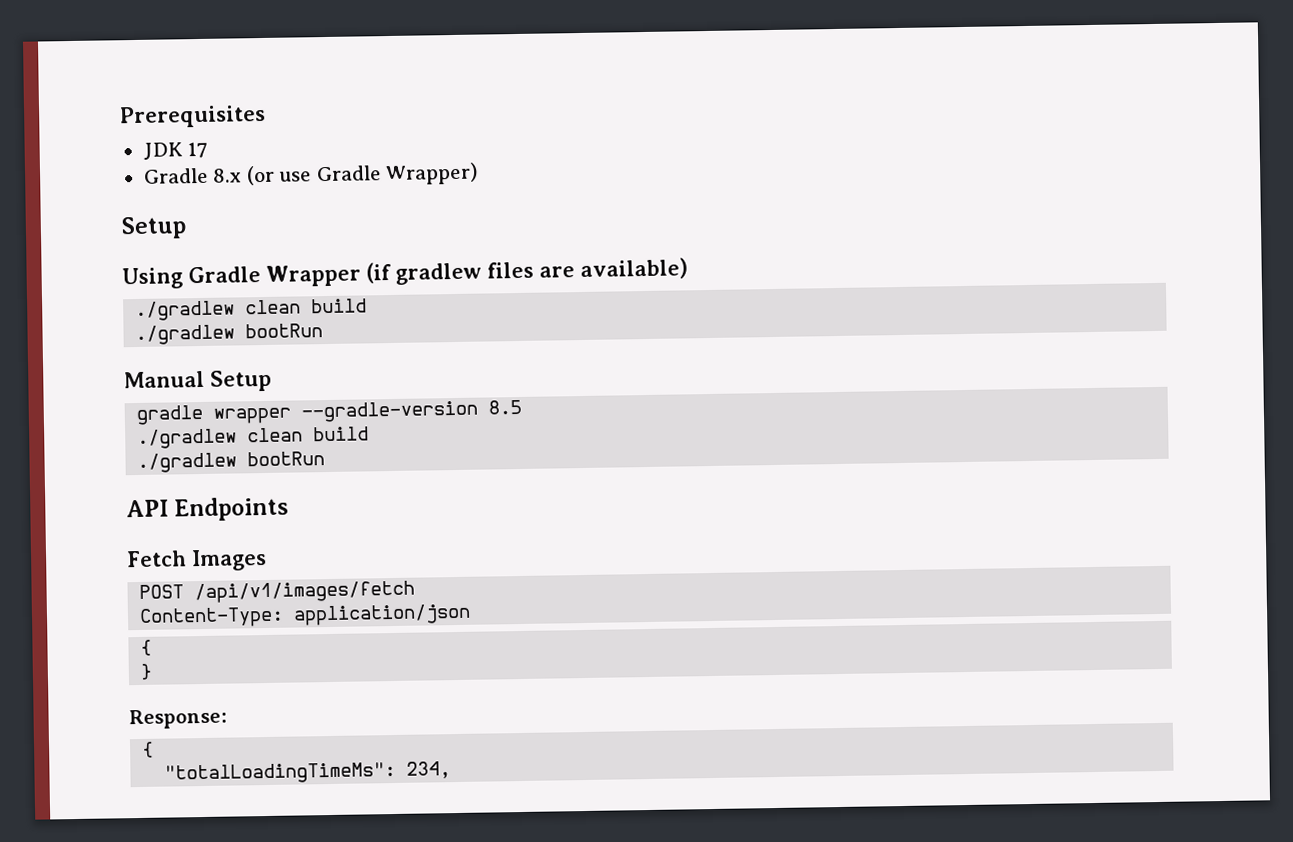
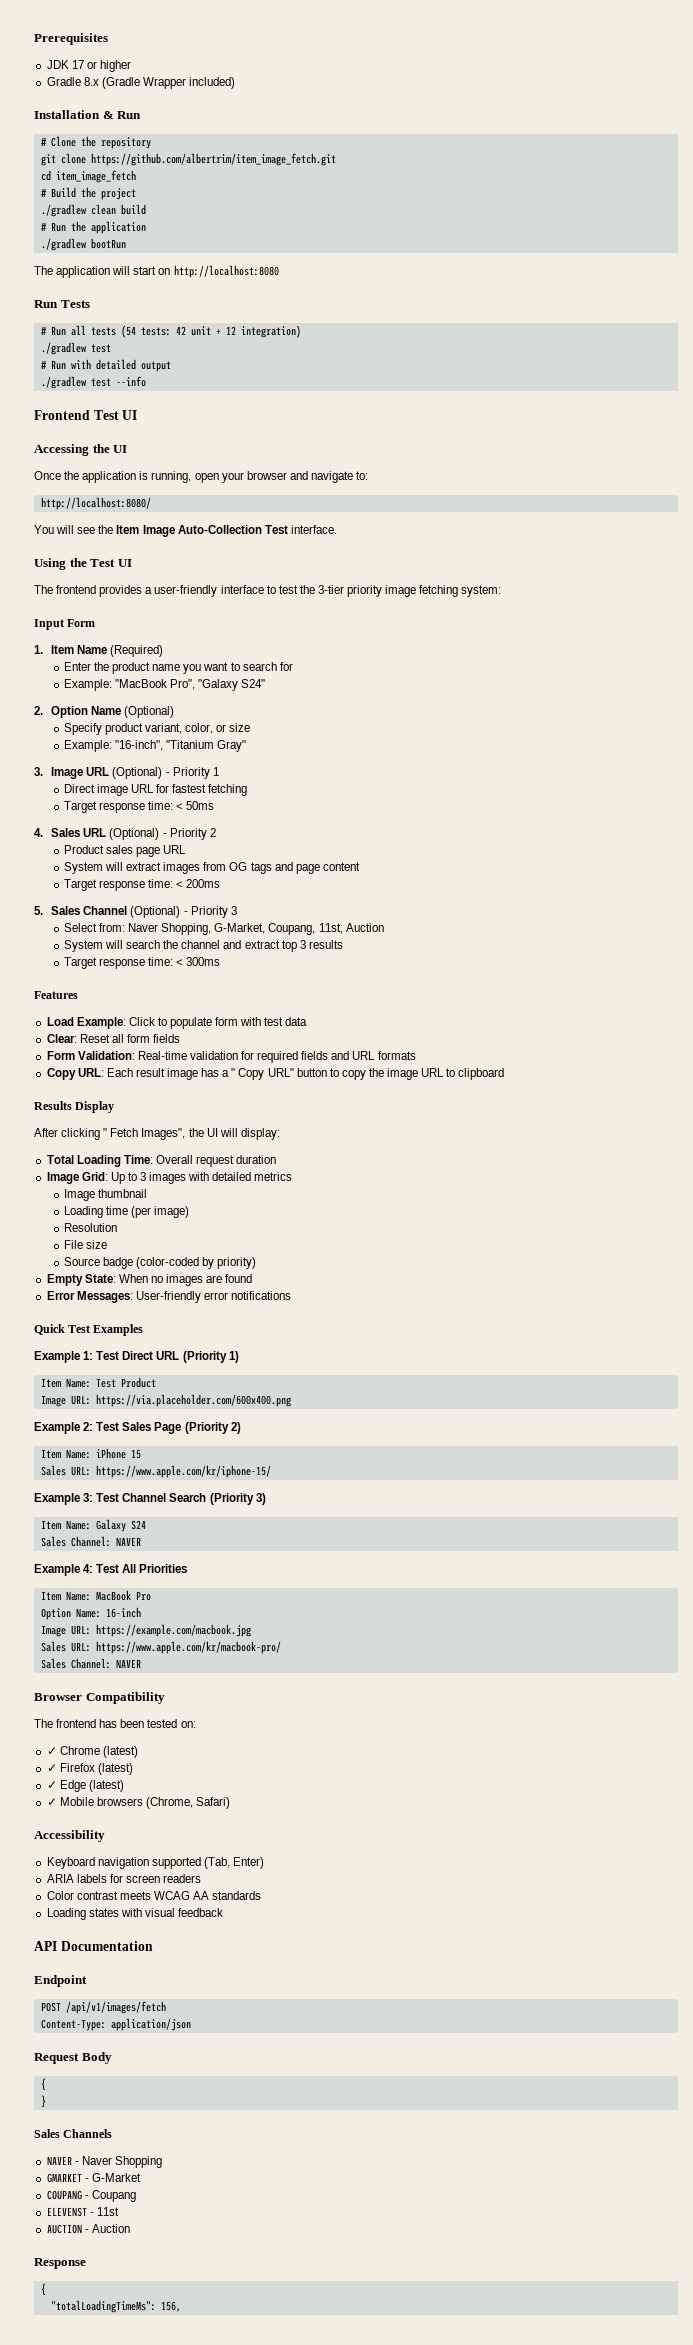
- JDK 17
+ JDK 17 or higher
- Gradle 8.x (or use Gradle Wrapper)
- Setup
- Using Gradle Wrapper (if gradlew files are available)
+ Gradle 8.x (Gradle Wrapper included)
+ Installation & Run
+ # Clone the repository
+ git clone https://github.com/albertrim/item_image_fetch.git
+ cd item_image_fetch
+ # Build the project
  ./gradlew clean build
+ # Run the application
  ./gradlew bootRun
- Manual Setup
- gradle wrapper --gradle-version 8.5
- ./gradlew clean build
- ./gradlew bootRun
- API Endpoints
- Fetch Images
+ The application will start on http://localhost:8080
+ Run Tests
+ # Run all tests (54 tests: 42 unit + 12 integration)
+ ./gradlew test
+ # Run with detailed output
+ ./gradlew test --info
+ Frontend Test UI
+ Accessing the UI
+ Once the application is running, open your browser and navigate to:
+ http://localhost:8080/
+ You will see the Item Image Auto-Collection Test interface.
+ Using the Test UI
+ The frontend provides a user-friendly interface to test the 3-tier priority image fetching system:
+ Input Form
+ 1. Item Name (Required)
+ Enter the product name you want to search for
+ Example: "MacBook Pro", "Galaxy S24"
+ 2. Option Name (Optional)
+ Specify product variant, color, or size
+ Example: "16-inch", "Titanium Gray"
+ 3. Image URL (Optional) - Priority 1
+ Direct image URL for fastest fetching
+ Target response time: < 50ms
+ 4. Sales URL (Optional) - Priority 2
+ Product sales page URL
+ System will extract images from OG tags and page content
+ Target response time: < 200ms
+ 5. Sales Channel (Optional) - Priority 3
+ Select from: Naver Shopping, G-Market, Coupang, 11st, Auction
+ System will search the channel and extract top 3 results
+ Target response time: < 300ms
+ Features
+ Load Example: Click to populate form with test data
+ Clear: Reset all form fields
+ Form Validation: Real-time validation for required fields and URL formats
+ Copy URL: Each result image has a " Copy URL" button to copy the image URL to clipboard
+ Results Display
+ After clicking " Fetch Images", the UI will display:
+ Total Loading Time: Overall request duration
+ Image Grid: Up to 3 images with detailed metrics
+ Image thumbnail
+ Loading time (per image)
+ Resolution
+ File size
+ Source badge (color-coded by priority)
+ Empty State: When no images are found
+ Error Messages: User-friendly error notifications
+ Quick Test Examples
+ Example 1: Test Direct URL (Priority 1)
+ Item Name: Test Product
+ Image URL: https://via.placeholder.com/600x400.png
+ Example 2: Test Sales Page (Priority 2)
+ Item Name: iPhone 15
+ Sales URL: https://www.apple.com/kr/iphone-15/
+ Example 3: Test Channel Search (Priority 3)
+ Item Name: Galaxy S24
+ Sales Channel: NAVER
+ Example 4: Test All Priorities
+ Item Name: MacBook Pro
+ Option Name: 16-inch
+ Image URL: https://example.com/macbook.jpg
+ Sales URL: https://www.apple.com/kr/macbook-pro/
+ Sales Channel: NAVER
+ Browser Compatibility
+ The frontend has been tested on:
+ ✓ Chrome (latest)
+ ✓ Firefox (latest)
+ ✓ Edge (latest)
+ ✓ Mobile browsers (Chrome, Safari)
+ Accessibility
+ Keyboard navigation supported (Tab, Enter)
+ ARIA labels for screen readers
+ Color contrast meets WCAG AA standards
+ Loading states with visual feedback
+ API Documentation
+ Endpoint
+ Request Body
- Response:
+ Sales Channels
+ NAVER - Naver Shopping
+ GMARKET - G-Market
+ COUPANG - Coupang
+ ELEVENST - 11st
+ AUCTION - Auction
+ Response
- "totalLoadingTimeMs": 234,
+ "totalLoadingTimeMs": 156,

